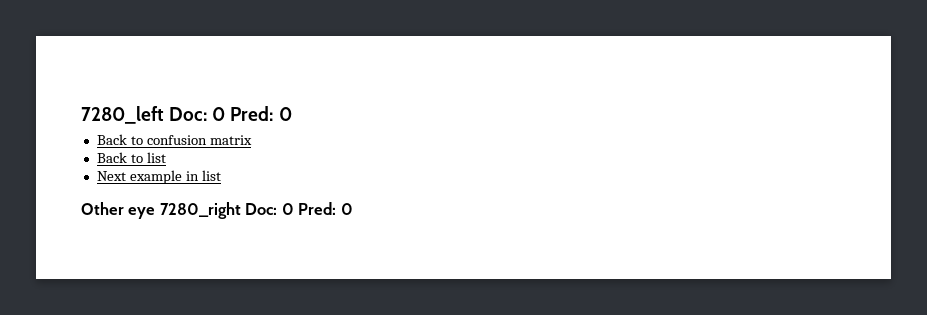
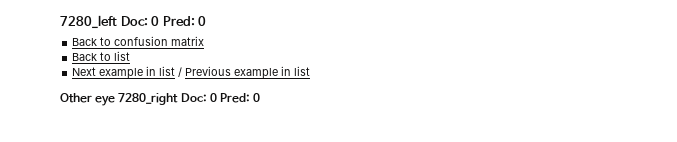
- Next example in list
+ Next example in list / Previous example in list

